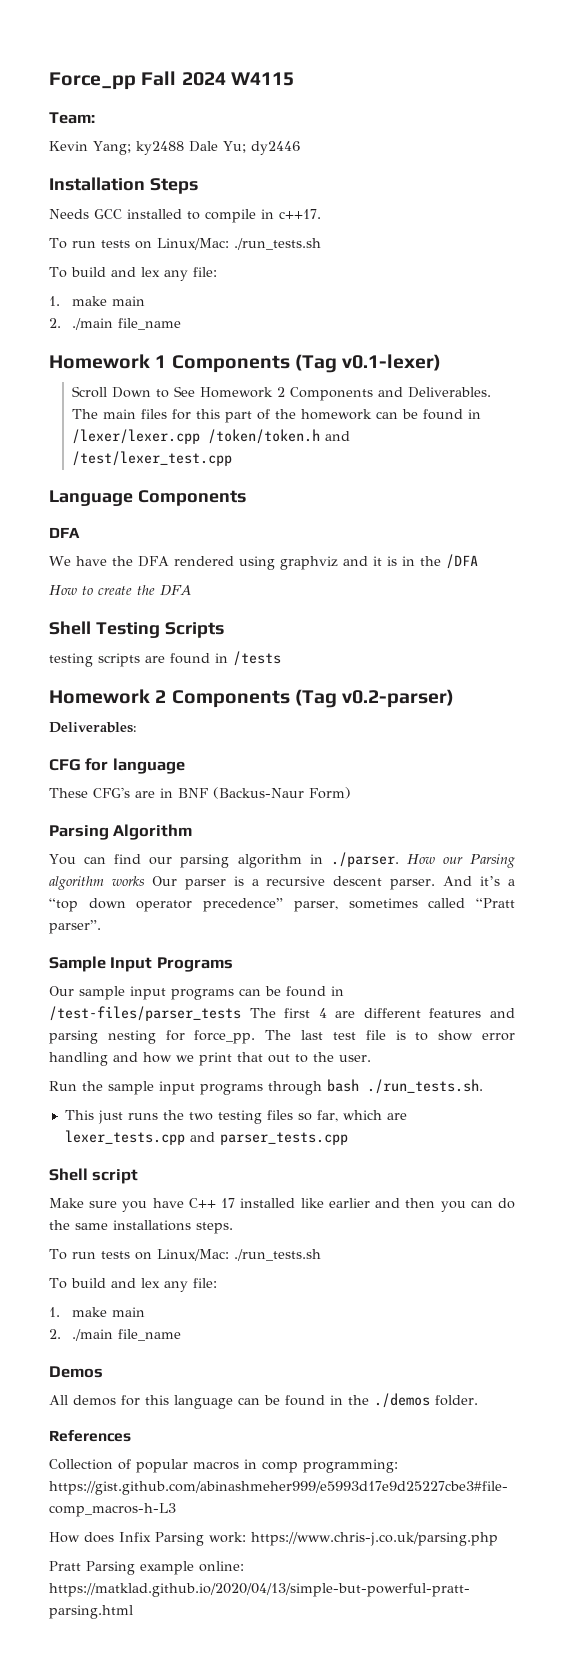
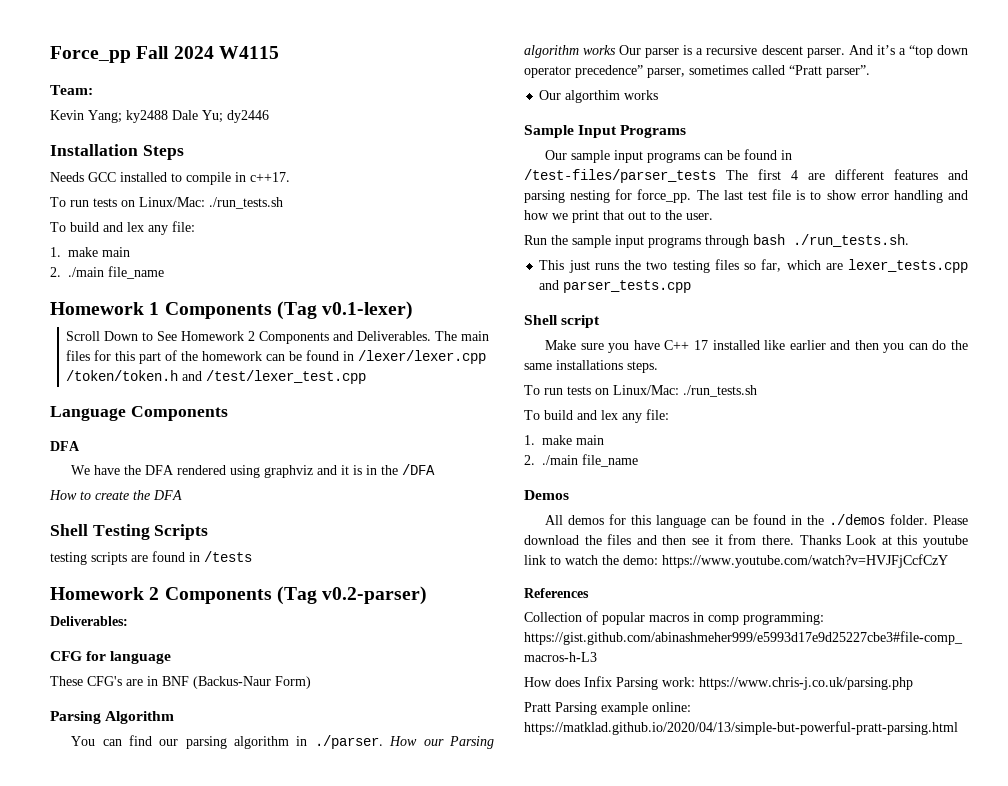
+ Our algorthim works
+ Please download the files and then see it from there. Thanks Look at this youtube link to watch the demo: https://www.youtube.com/watch?v=HVJFjCcfCzY

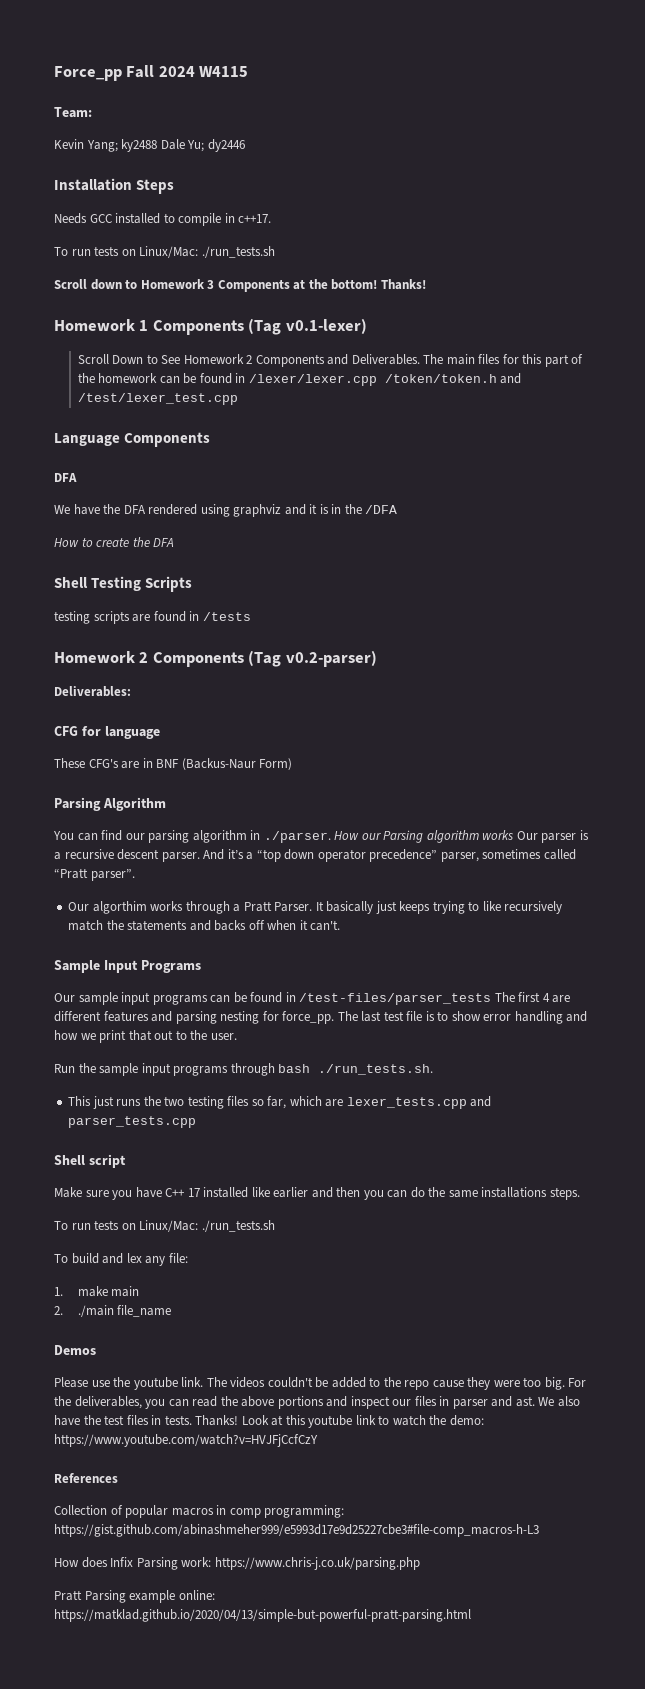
  Needs GCC installed to compile in c++17.
  To run tests on Linux/Mac: ./run_tests.sh
- To build and lex any file:
- 1. make main
- 2. ./main file_name
+ Scroll down to Homework 3 Components at the bottom! Thanks!
- Our algorthim works
+ Our algorthim works through a Pratt Parser. It basically just keeps trying to like recursively match the statements and backs off when it can't.
- All demos for this language can be found in the ./demos folder. Please download the files and then see it from there. Thanks Look at this youtube link to watch the demo: https://www.youtube.com/watch?v=HVJFjCcfCzY
+ Please use the youtube link. The videos couldn't be added to the repo cause they were too big. For the deliverables, you can read the above portions and inspect our files in parser and ast. We also have the test files in tests. Thanks! Look at this youtube link to watch the demo: https://www.youtube.com/watch?v=HVJFjCcfCzY

